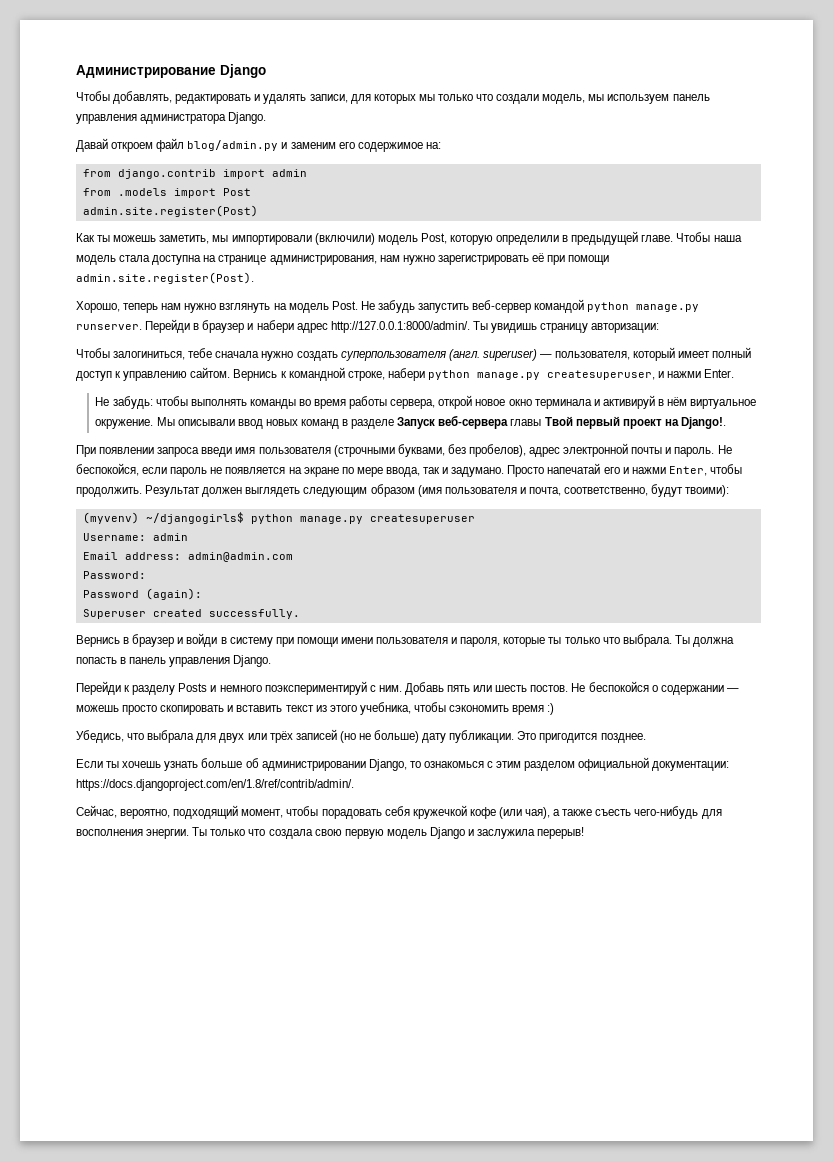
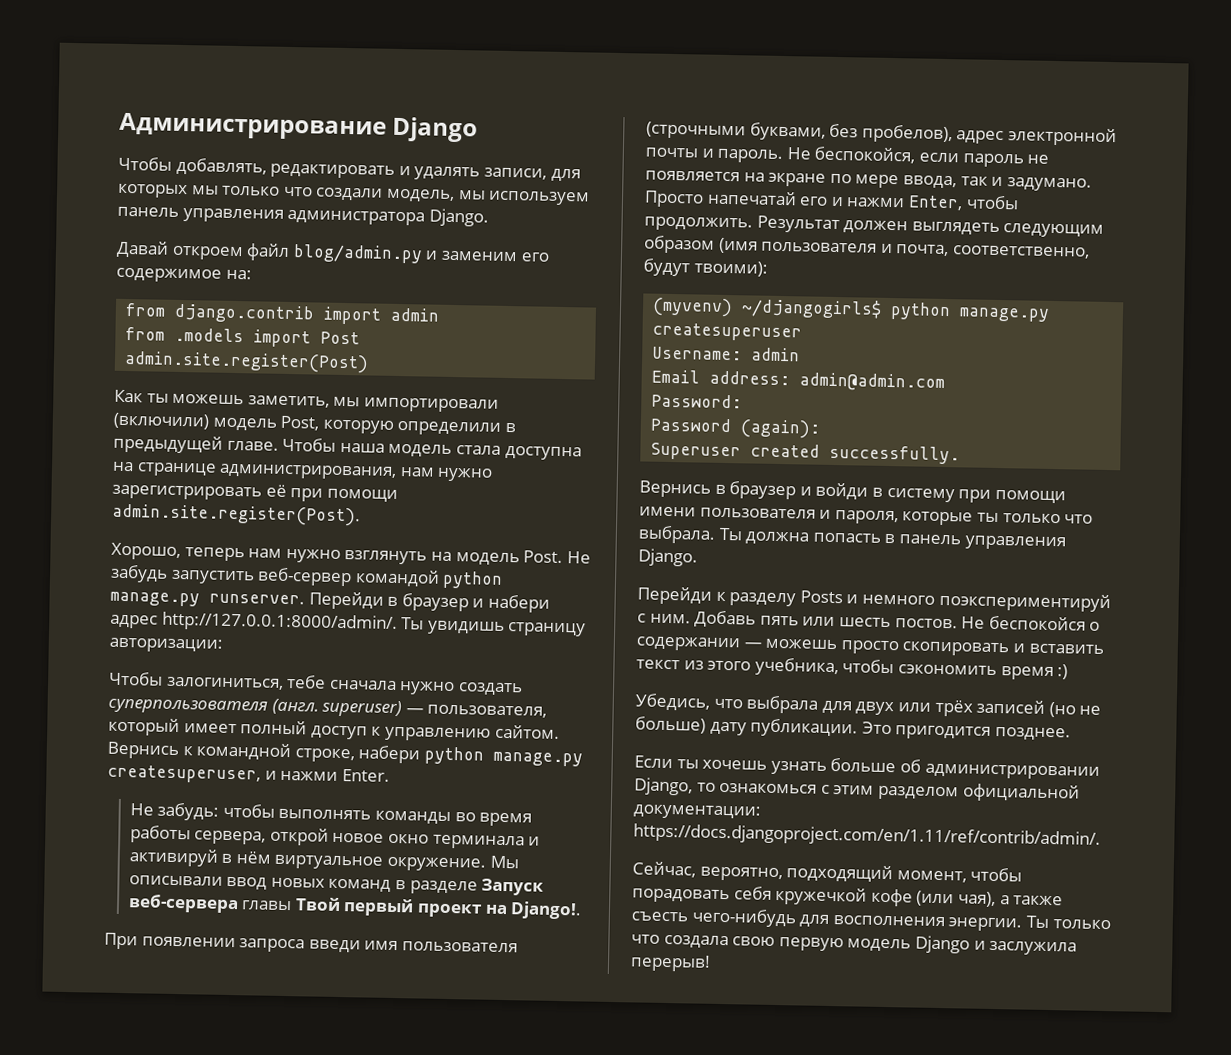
- Если ты хочешь узнать больше об администрировании Django, то ознакомься с этим разделом официальной документации: https://docs.djangoproject.com/en/1.8/ref/contrib/admin/.
+ Если ты хочешь узнать больше об администрировании Django, то ознакомься с этим разделом официальной документации: https://docs.djangoproject.com/en/1.11/ref/contrib/admin/.

